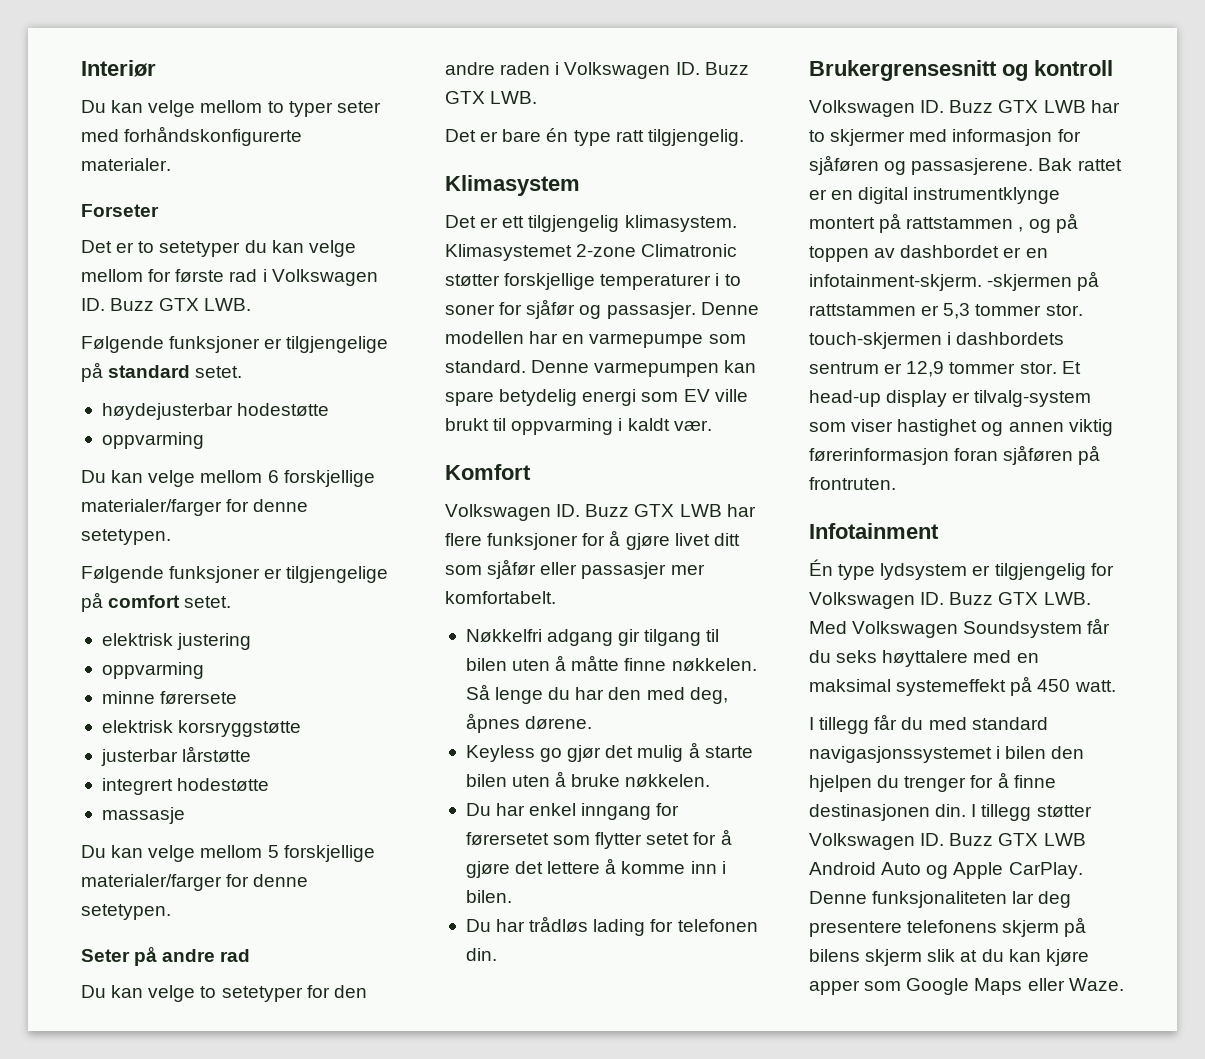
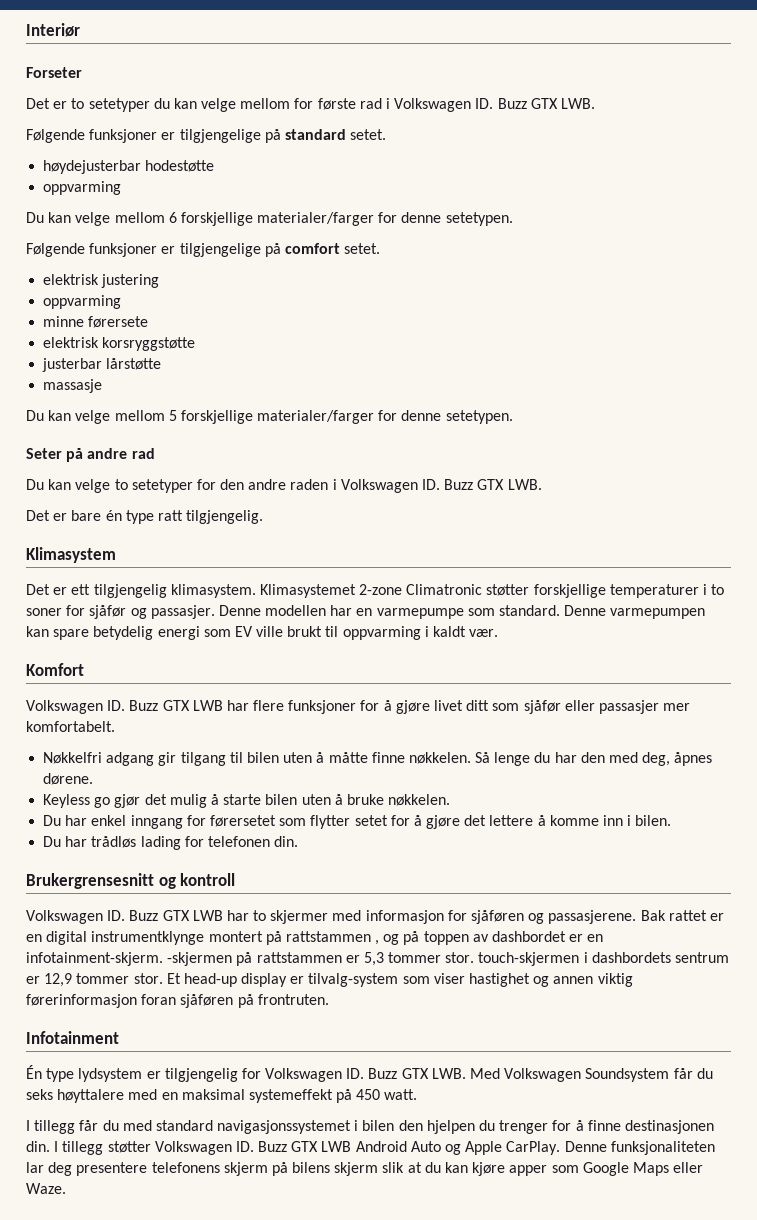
- Du kan velge mellom to typer seter med forhåndskonfigurerte materialer.
- integrert hodestøtte

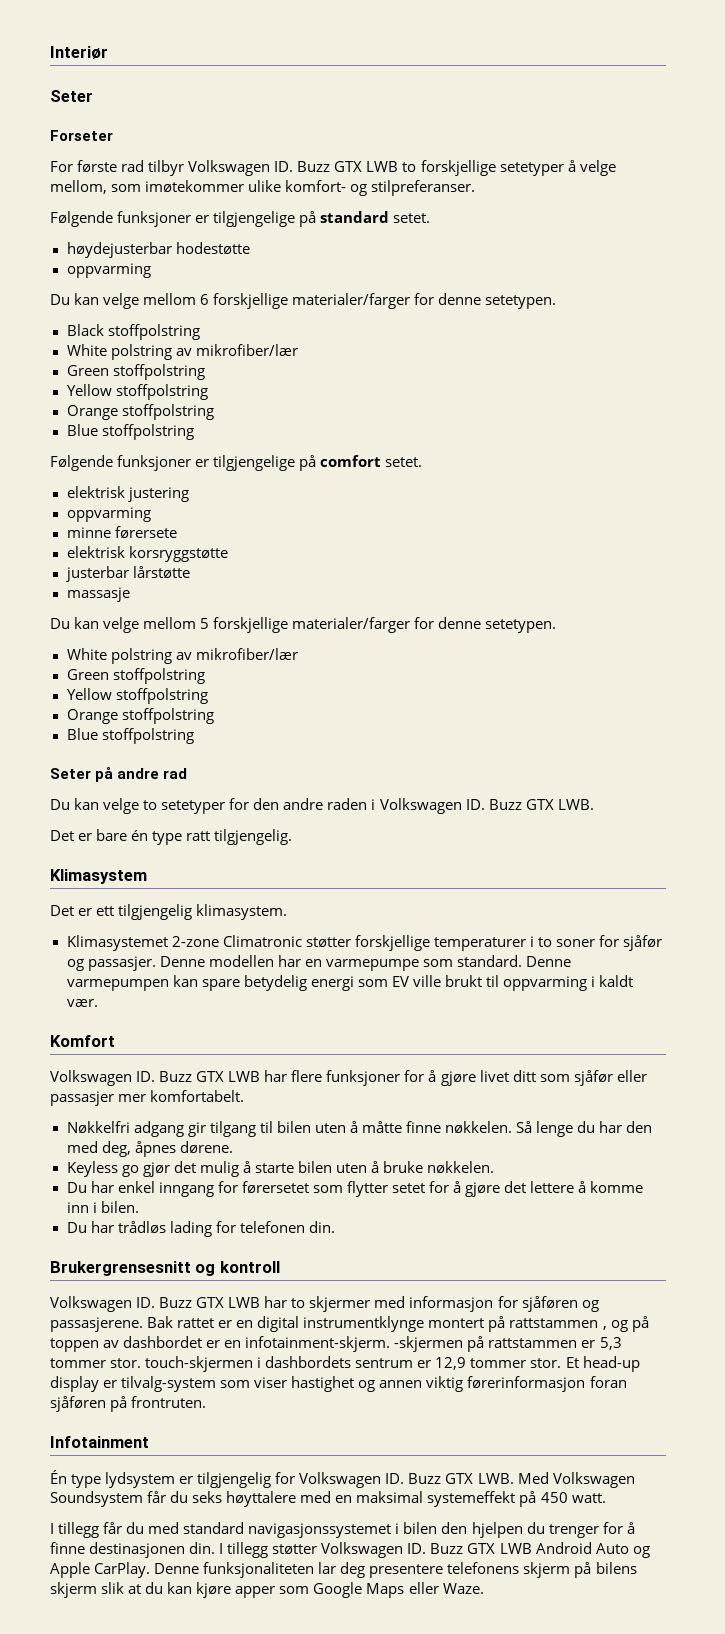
  Interiør
+ Seter
- Det er to setetyper du kan velge mellom for første rad i Volkswagen ID. Buzz GTX LWB.
+ For første rad tilbyr Volkswagen ID. Buzz GTX LWB to forskjellige setetyper å velge mellom, som imøtekommer ulike komfort- og stilpreferanser.
+ Black stoffpolstring
+ White polstring av mikrofiber/lær
+ Green stoffpolstring
+ Yellow stoffpolstring
+ Orange stoffpolstring
+ Blue stoffpolstring
  Du kan velge mellom 5 forskjellige materialer/farger for denne setetypen.
+ White polstring av mikrofiber/lær
+ Green stoffpolstring
+ Yellow stoffpolstring
+ Orange stoffpolstring
+ Blue stoffpolstring
- Det er ett tilgjengelig klimasystem. Klimasystemet 2-zone Climatronic støtter forskjellige temperaturer i to soner for sjåfør og passasjer.
+ Det er ett tilgjengelig klimasystem.
+ Klimasystemet 2-zone Climatronic støtter forskjellige temperaturer i to soner for sjåfør og passasjer.

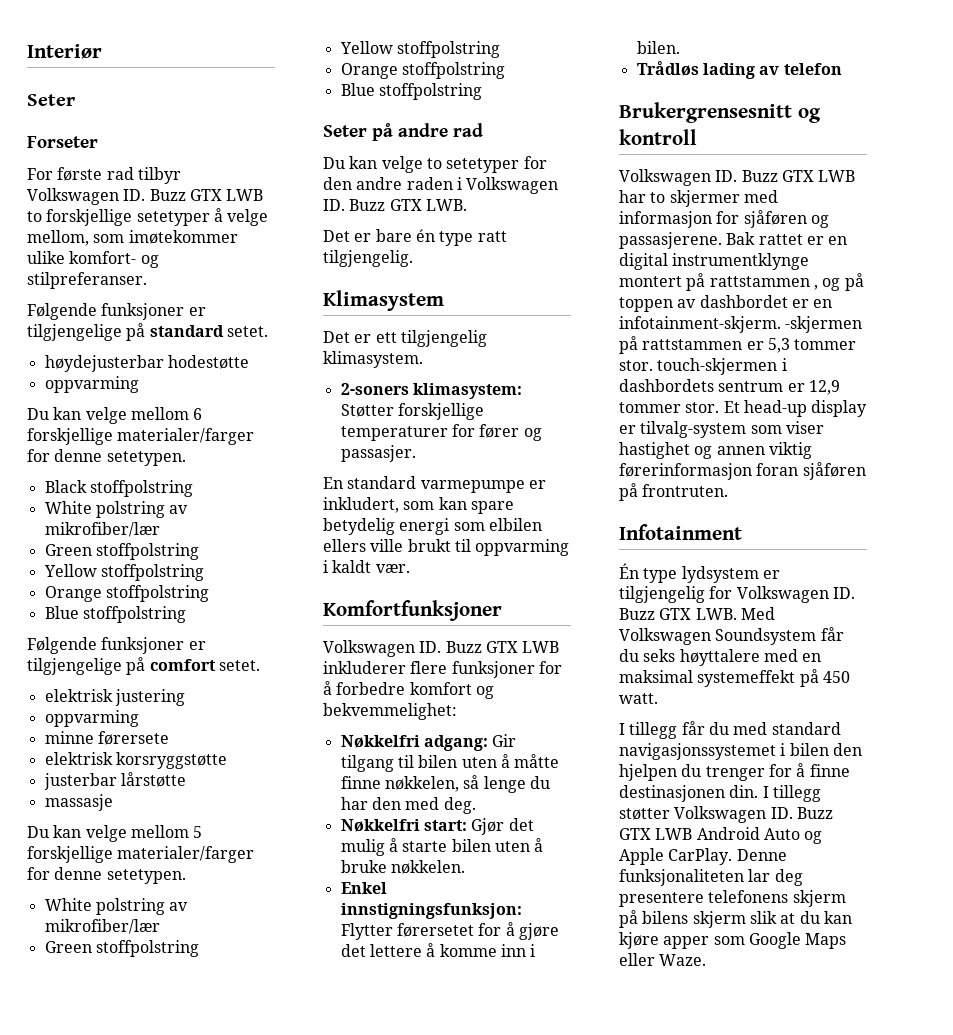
- Klimasystemet 2-zone Climatronic støtter forskjellige temperaturer i to soner for sjåfør og passasjer. Denne modellen har en varmepumpe som standard. Denne varmepumpen kan spare betydelig energi som EV ville brukt til oppvarming i kaldt vær.
+ 2-soners klimasystem: Støtter forskjellige temperaturer for fører og passasjer.
+ En standard varmepumpe er inkludert, som kan spare betydelig energi som elbilen ellers ville brukt til oppvarming i kaldt vær.
- Komfort
- Volkswagen ID. Buzz GTX LWB har flere funksjoner for å gjøre livet ditt som sjåfør eller passasjer mer komfortabelt.
- Nøkkelfri adgang gir tilgang til bilen uten å måtte finne nøkkelen. Så lenge du har den med deg, åpnes dørene.
- Keyless go gjør det mulig å starte bilen uten å bruke nøkkelen.
+ Komfortfunksjoner
+ Volkswagen ID. Buzz GTX LWB inkluderer flere funksjoner for å forbedre komfort og bekvemmelighet:
+ Nøkkelfri adgang: Gir tilgang til bilen uten å måtte finne nøkkelen, så lenge du har den med deg.
+ Nøkkelfri start: Gjør det mulig å starte bilen uten å bruke nøkkelen.
- Du har enkel inngang for førersetet som flytter setet for å gjøre det lettere å komme inn i bilen.
+ Enkel innstigningsfunksjon: Flytter førersetet for å gjøre det lettere å komme inn i bilen.
- Du har trådløs lading for telefonen din.
+ Trådløs lading av telefon

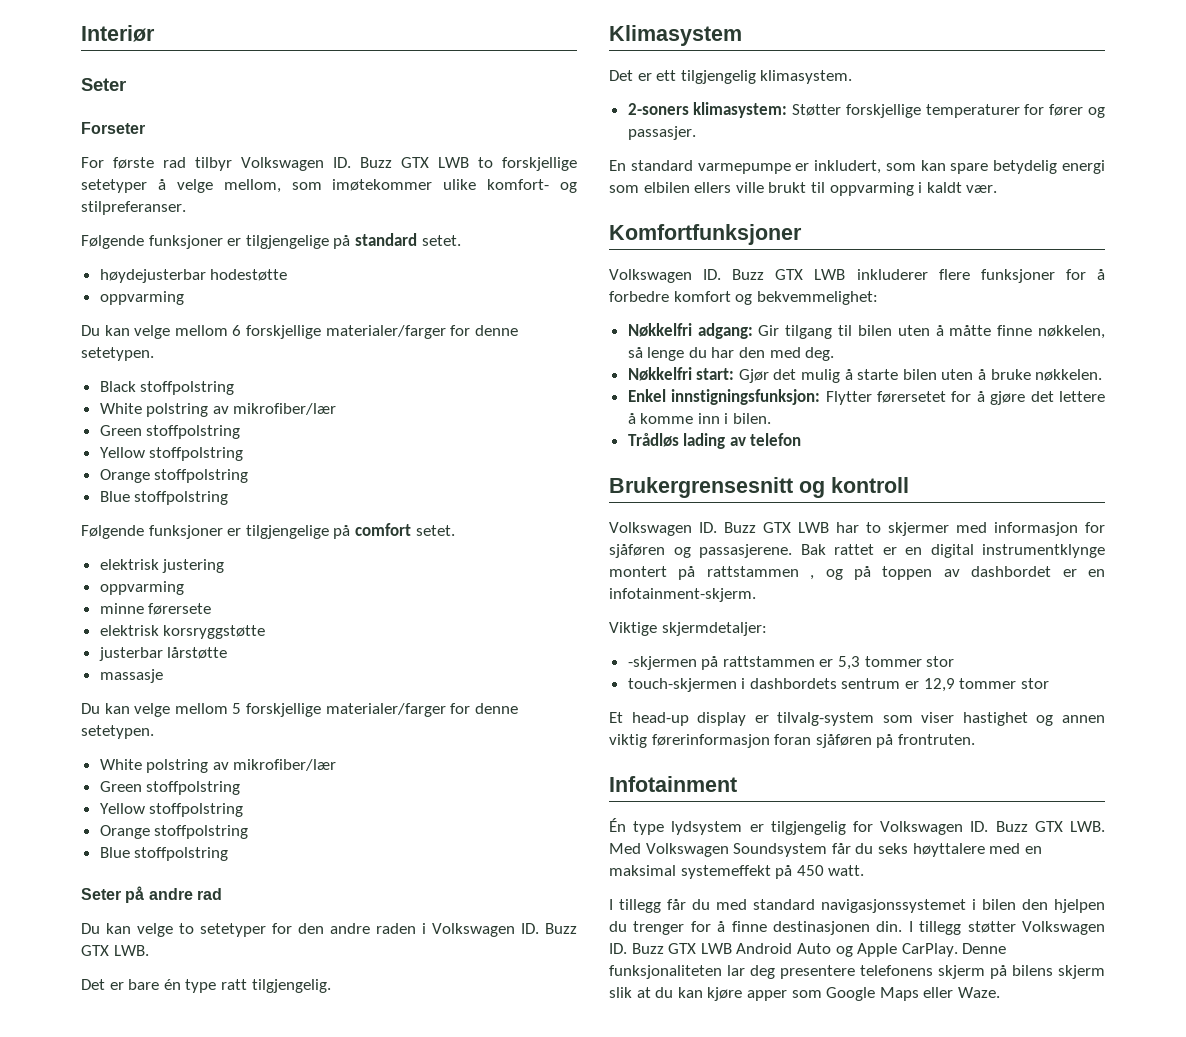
- Bak rattet er en digital instrumentklynge montert på rattstammen , og på toppen av dashbordet er en infotainment-skjerm. -skjermen på rattstammen er 5,3 tommer stor. touch-skjermen i dashbordets sentrum er 12,9 tommer stor. Et head-up display er tilvalg-system som viser hastighet og annen viktig førerinformasjon foran sjåføren på frontruten.
+ Bak rattet er en digital instrumentklynge montert på rattstammen , og på toppen av dashbordet er en infotainment-skjerm.
+ Viktige skjermdetaljer:
+ -skjermen på rattstammen er 5,3 tommer stor
+ touch-skjermen i dashbordets sentrum er 12,9 tommer stor
+ Et head-up display er tilvalg-system som viser hastighet og annen viktig førerinformasjon foran sjåføren på frontruten.

